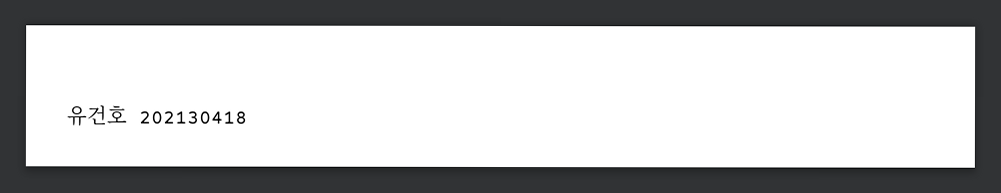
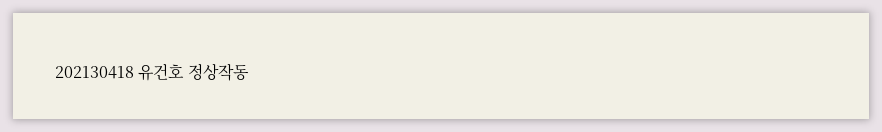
- 유건호 202130418
+ 202130418 유건호 정상작동

